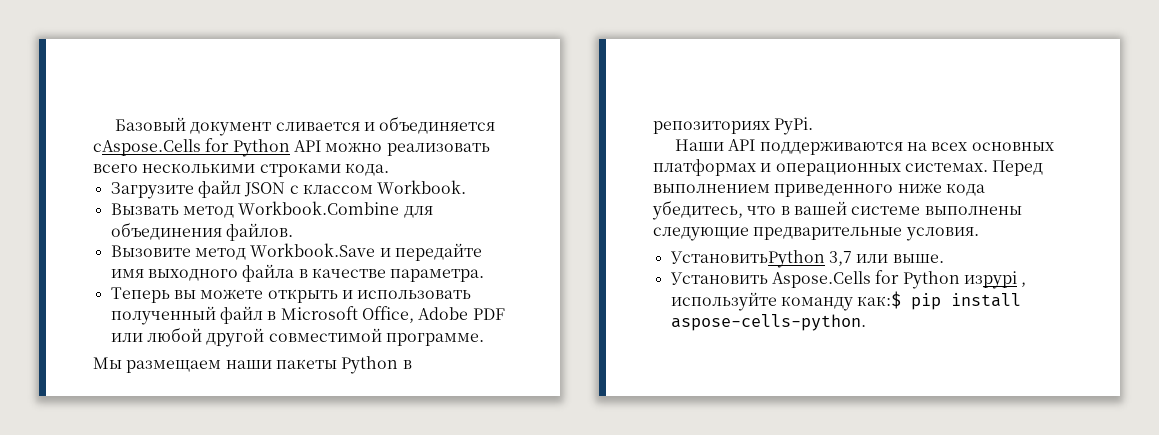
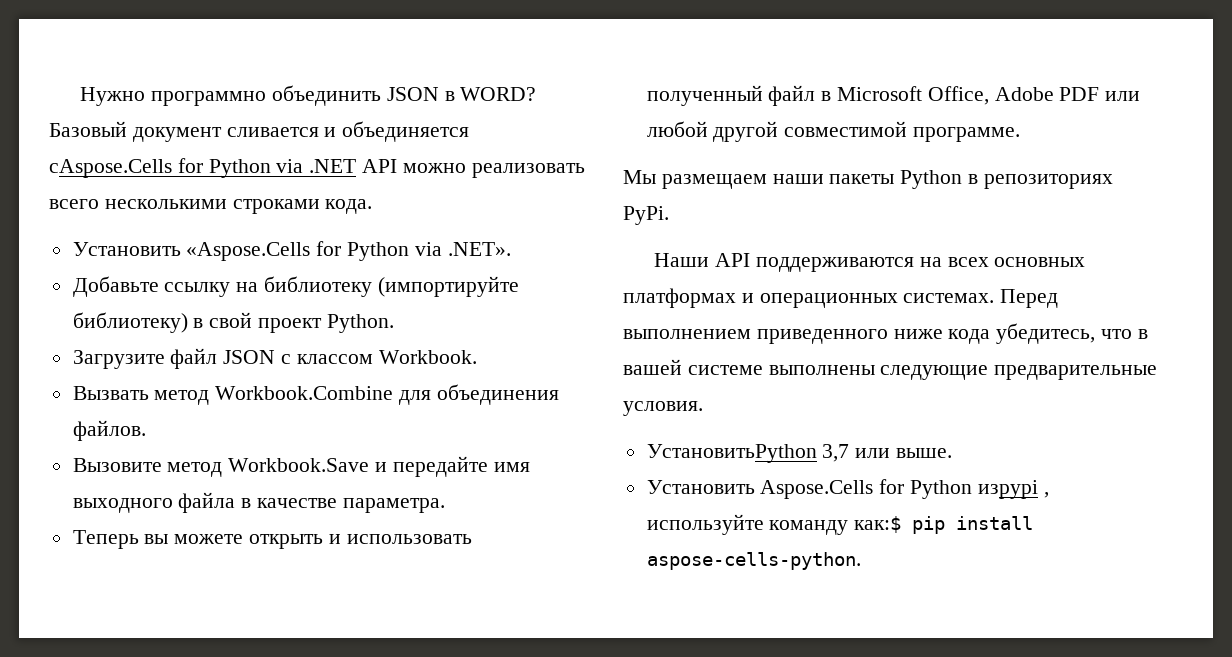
+ Нужно программно объединить JSON в WORD?
- Базовый документ сливается и объединяется сAspose.Cells for Python API можно реализовать всего несколькими строками кода.
+ Базовый документ сливается и объединяется сAspose.Cells for Python via .NET API можно реализовать всего несколькими строками кода.
+ Установить «Aspose.Cells for Python via .NET».
+ Добавьте ссылку на библиотеку (импортируйте библиотеку) в свой проект Python.

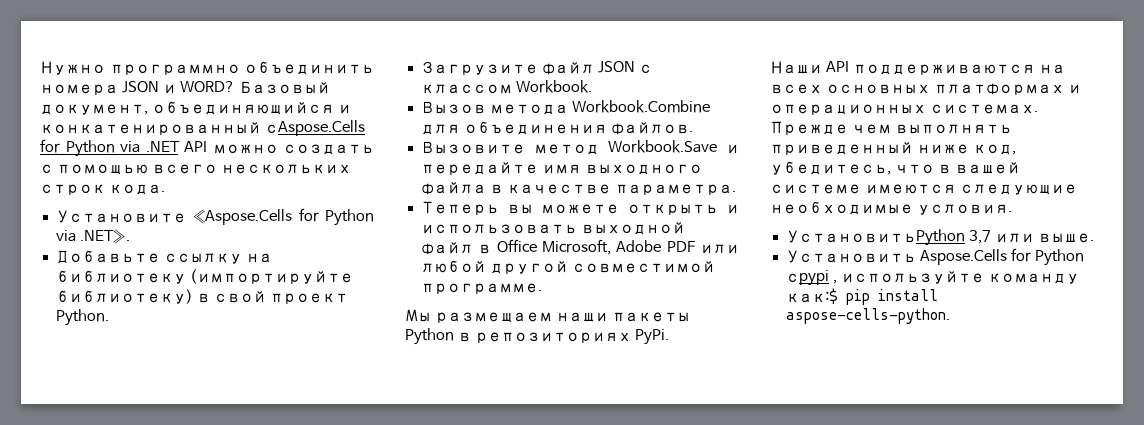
- Нужно программно объединить JSON в WORD? Базовый документ сливается и объединяется сAspose.Cells for Python via .NET API можно реализовать всего несколькими строками кода.
+ Нужно программно объединить номера JSON и WORD? Базовый документ, объединяющийся и конкатенированный сAspose.Cells for Python via .NET API можно создать с помощью всего нескольких строк кода.
- Установить «Aspose.Cells for Python via .NET».
+ Установите «Aspose.Cells for Python via .NET».
- Вызвать метод Workbook.Combine для объединения файлов.
+ Вызов метода Workbook.Combine для объединения файлов.
- Теперь вы можете открыть и использовать полученный файл в Microsoft Office, Adobe PDF или любой другой совместимой программе.
+ Теперь вы можете открыть и использовать выходной файл в Office Microsoft, Adobe PDF или любой другой совместимой программе.
- Перед выполнением приведенного ниже кода убедитесь, что в вашей системе выполнены следующие предварительные условия.
+ Прежде чем выполнять приведенный ниже код, убедитесь, что в вашей системе имеются следующие необходимые условия.
- Установить Aspose.Cells for Python изpypi , используйте команду как:$ pip install aspose-cells-python.
+ Установить Aspose.Cells for Python сpypi , используйте команду как:$ pip install aspose-cells-python.

